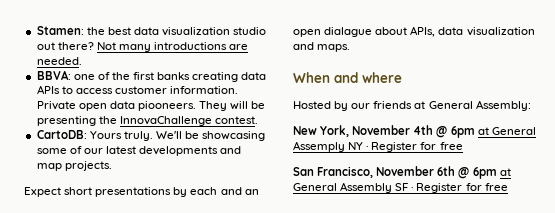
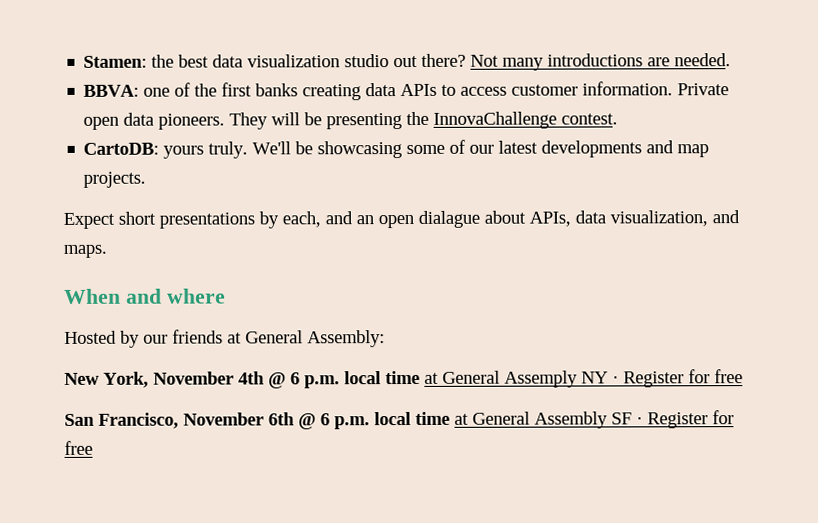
- Private open data piooneers.
+ Private open data pioneers.
- CartoDB: Yours truly.
+ CartoDB: yours truly.
- Expect short presentations by each and an open dialague about APIs, data visualization and maps.
+ Expect short presentations by each, and an open dialague about APIs, data visualization, and maps.
- New York, November 4th @ 6pm at General Assemply NY · Register for free
+ New York, November 4th @ 6 p.m. local time at General Assemply NY · Register for free
- San Francisco, November 6th @ 6pm at General Assembly SF · Register for free
+ San Francisco, November 6th @ 6 p.m. local time at General Assembly SF · Register for free

